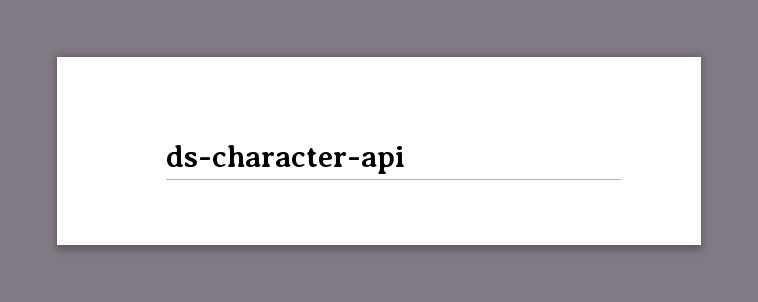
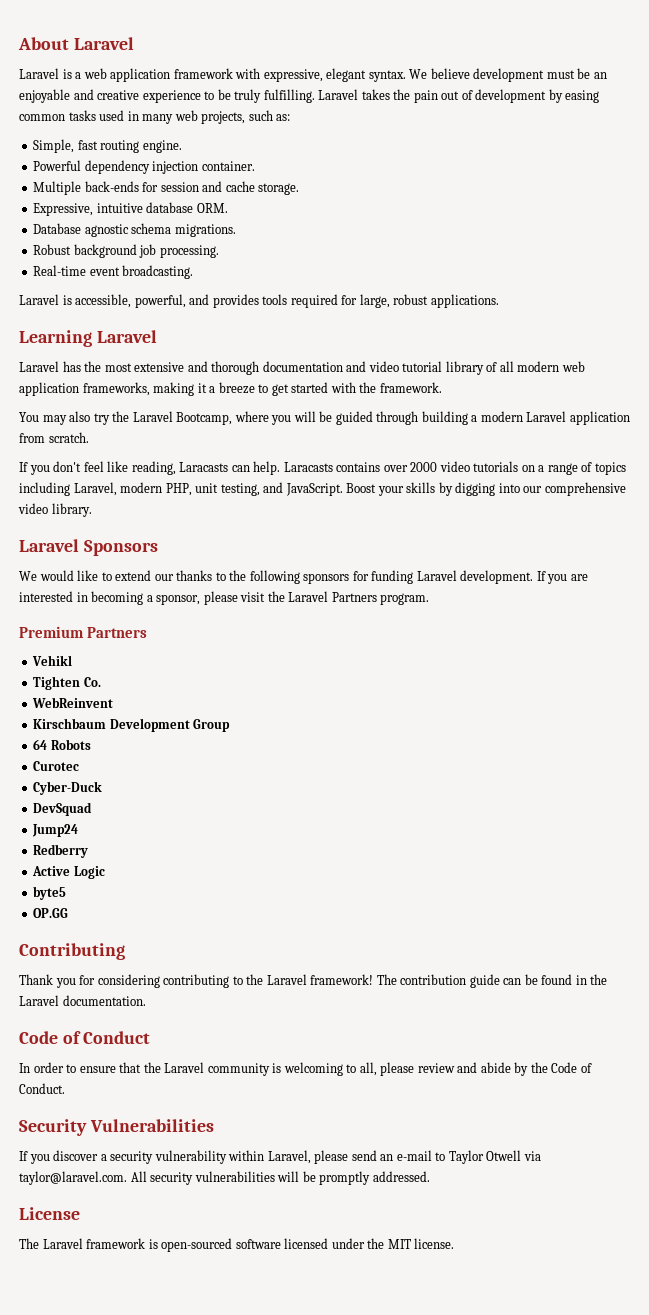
- ds-character-api
+ About Laravel
+ Laravel is a web application framework with expressive, elegant syntax. We believe development must be an enjoyable and creative experience to be truly fulfilling. Laravel takes the pain out of development by easing common tasks used in many web projects, such as:
+ Simple, fast routing engine.
+ Powerful dependency injection container.
+ Multiple back-ends for session and cache storage.
+ Expressive, intuitive database ORM.
+ Database agnostic schema migrations.
+ Robust background job processing.
+ Real-time event broadcasting.
+ Laravel is accessible, powerful, and provides tools required for large, robust applications.
+ Learning Laravel
+ Laravel has the most extensive and thorough documentation and video tutorial library of all modern web application frameworks, making it a breeze to get started with the framework.
+ You may also try the Laravel Bootcamp, where you will be guided through building a modern Laravel application from scratch.
+ If you don't feel like reading, Laracasts can help. Laracasts contains over 2000 video tutorials on a range of topics including Laravel, modern PHP, unit testing, and JavaScript. Boost your skills by digging into our comprehensive video library.
+ Laravel Sponsors
+ We would like to extend our thanks to the following sponsors for funding Laravel development. If you are interested in becoming a sponsor, please visit the Laravel Partners program.
+ Premium Partners
+ Vehikl
+ Tighten Co.
+ WebReinvent
+ Kirschbaum Development Group
+ 64 Robots
+ Curotec
+ Cyber-Duck
+ DevSquad
+ Jump24
+ Redberry
+ Active Logic
+ byte5
+ OP.GG
+ Contributing
+ Thank you for considering contributing to the Laravel framework! The contribution guide can be found in the Laravel documentation.
+ Code of Conduct
+ In order to ensure that the Laravel community is welcoming to all, please review and abide by the Code of Conduct.
+ Security Vulnerabilities
+ If you discover a security vulnerability within Laravel, please send an e-mail to Taylor Otwell via taylor@laravel.com. All security vulnerabilities will be promptly addressed.
+ License
+ The Laravel framework is open-sourced software licensed under the MIT license.

